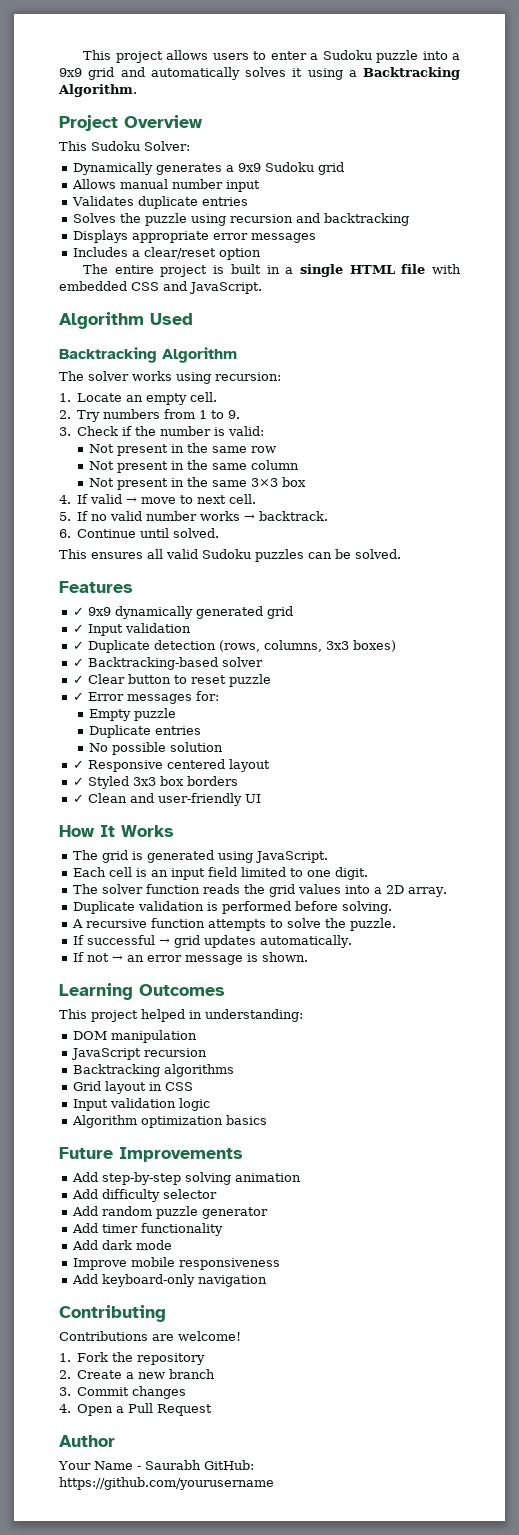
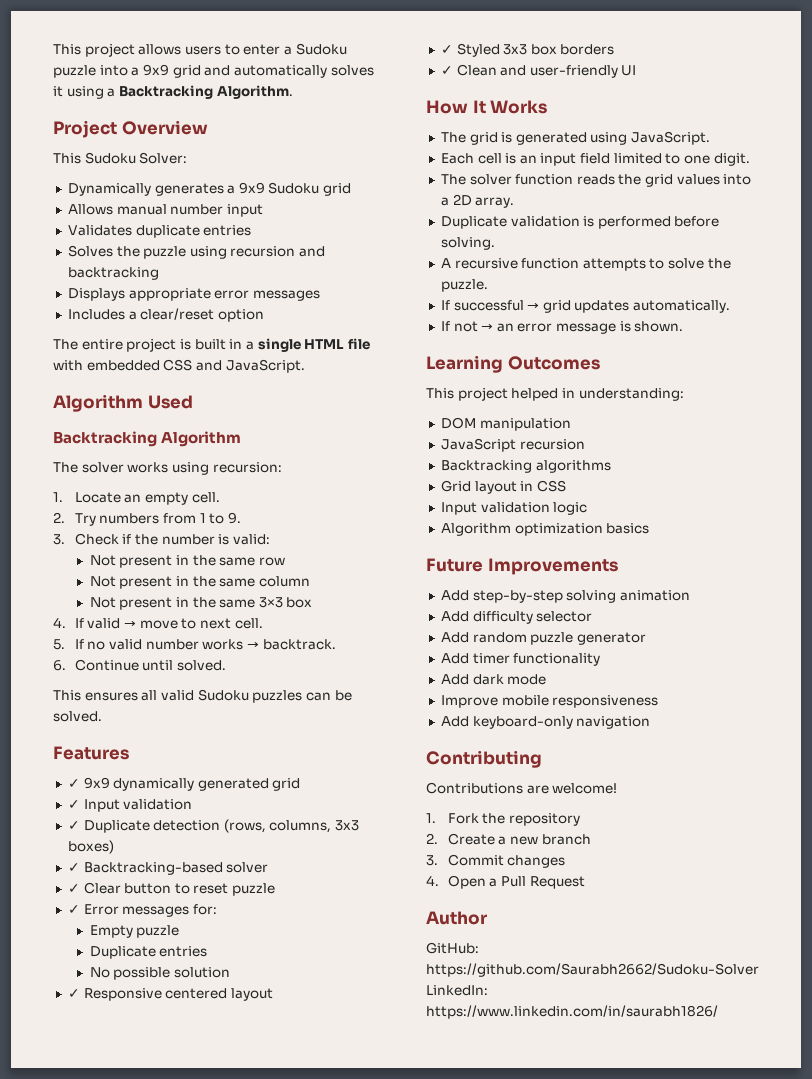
- Your Name - Saurabh GitHub: https://github.com/yourusername
+ GitHub: https://github.com/Saurabh2662/Sudoku-Solver LinkedIn: https://www.linkedin.com/in/saurabh1826/

